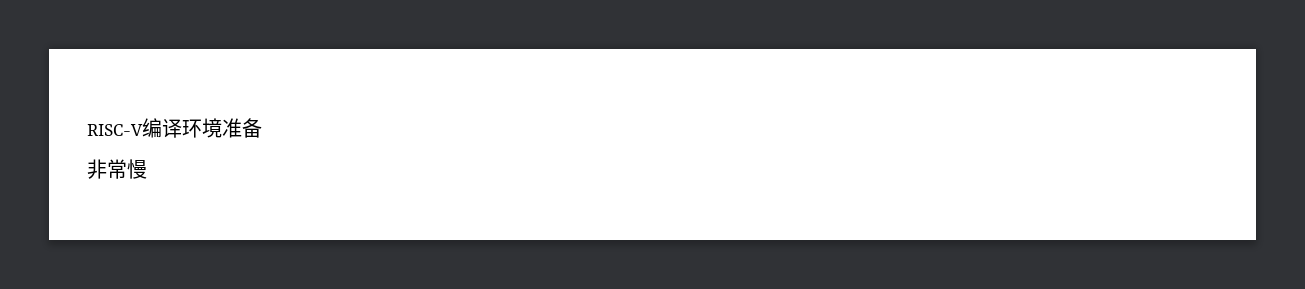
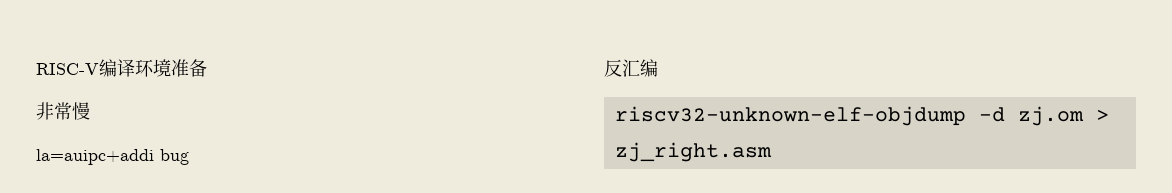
+ la=auipc+addi bug
+ 反汇编
+ riscv32-unknown-elf-objdump -d zj.om > zj_right.asm

